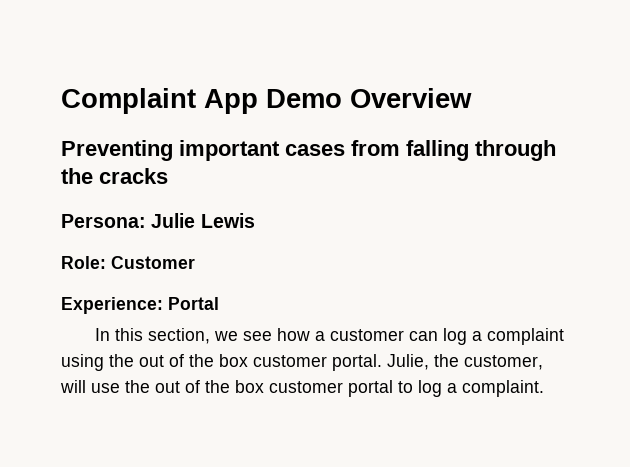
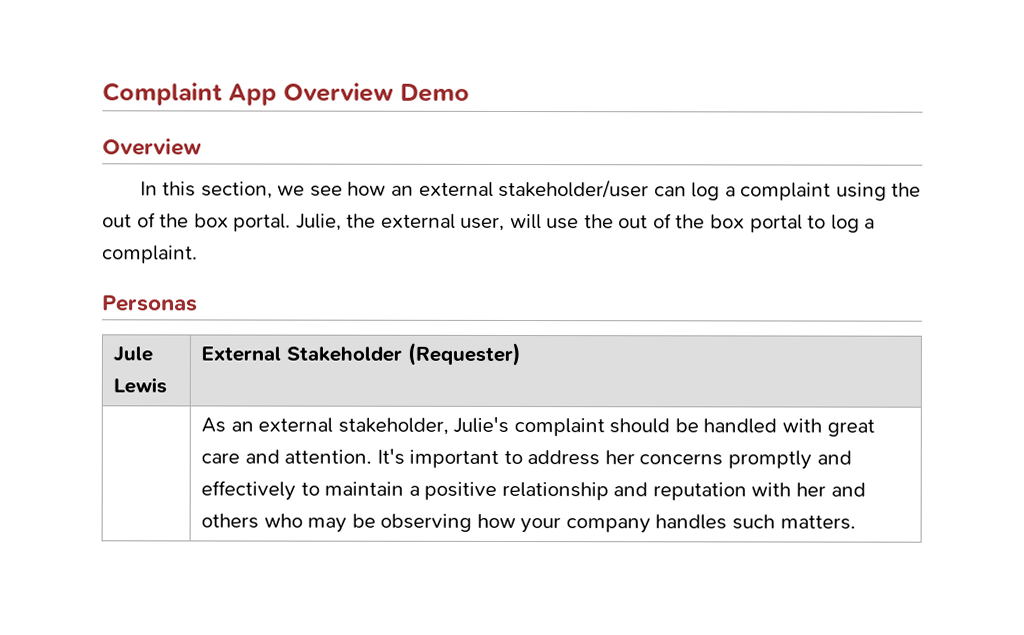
- Complaint App Demo Overview
- Preventing important cases from falling through the cracks
- Persona: Julie Lewis
- Role: Customer
- Experience: Portal
+ Complaint App Overview Demo
+ Overview
- In this section, we see how a customer can log a complaint using the out of the box customer portal.
+ In this section, we see how an external stakeholder/user can log a complaint using the out of the box portal.
- Julie, the customer, will use the out of the box customer portal to log a complaint.
+ Julie, the external user, will use the out of the box portal to log a complaint.
+ Personas
+ Jule Lewis | External Stakeholder (Requester)
+ | As an external stakeholder, Julie's complaint should be handled with great care and attention. It's important to address her concerns promptly and effectively to maintain a positive relationship and reputation with her and others who may be observing how your company handles such matters.

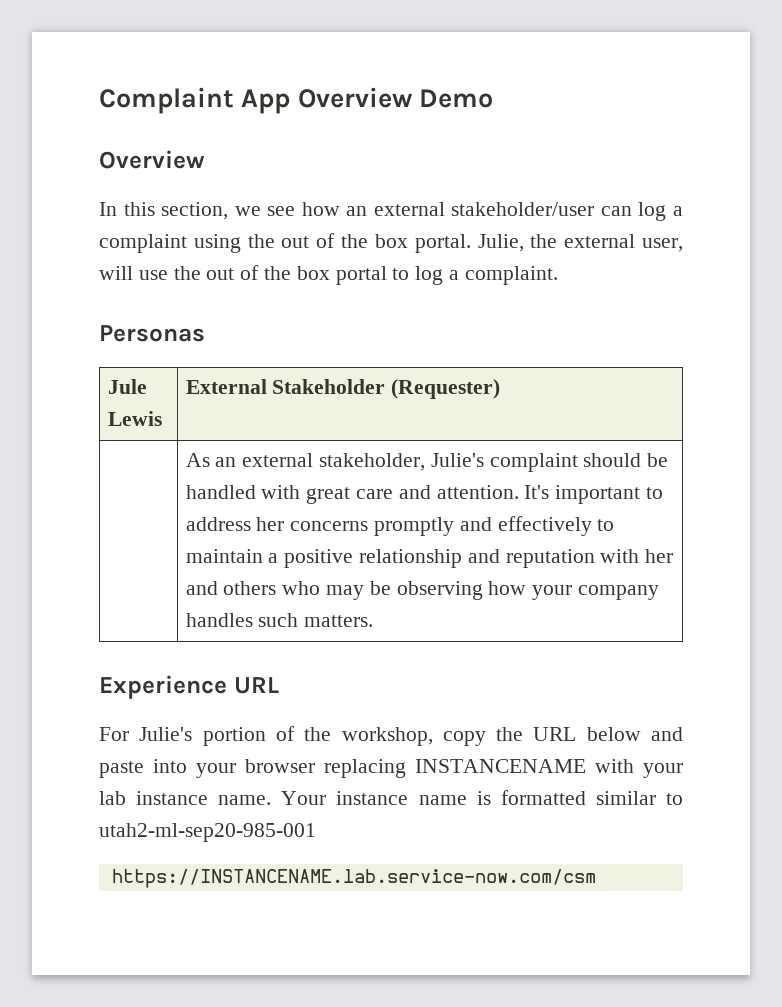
+ Experience URL
+ For Julie's portion of the workshop, copy the URL below and paste into your browser replacing INSTANCENAME with your lab instance name. Your instance name is formatted similar to utah2-ml-sep20-985-001
+ https://INSTANCENAME.lab.service-now.com/csm

